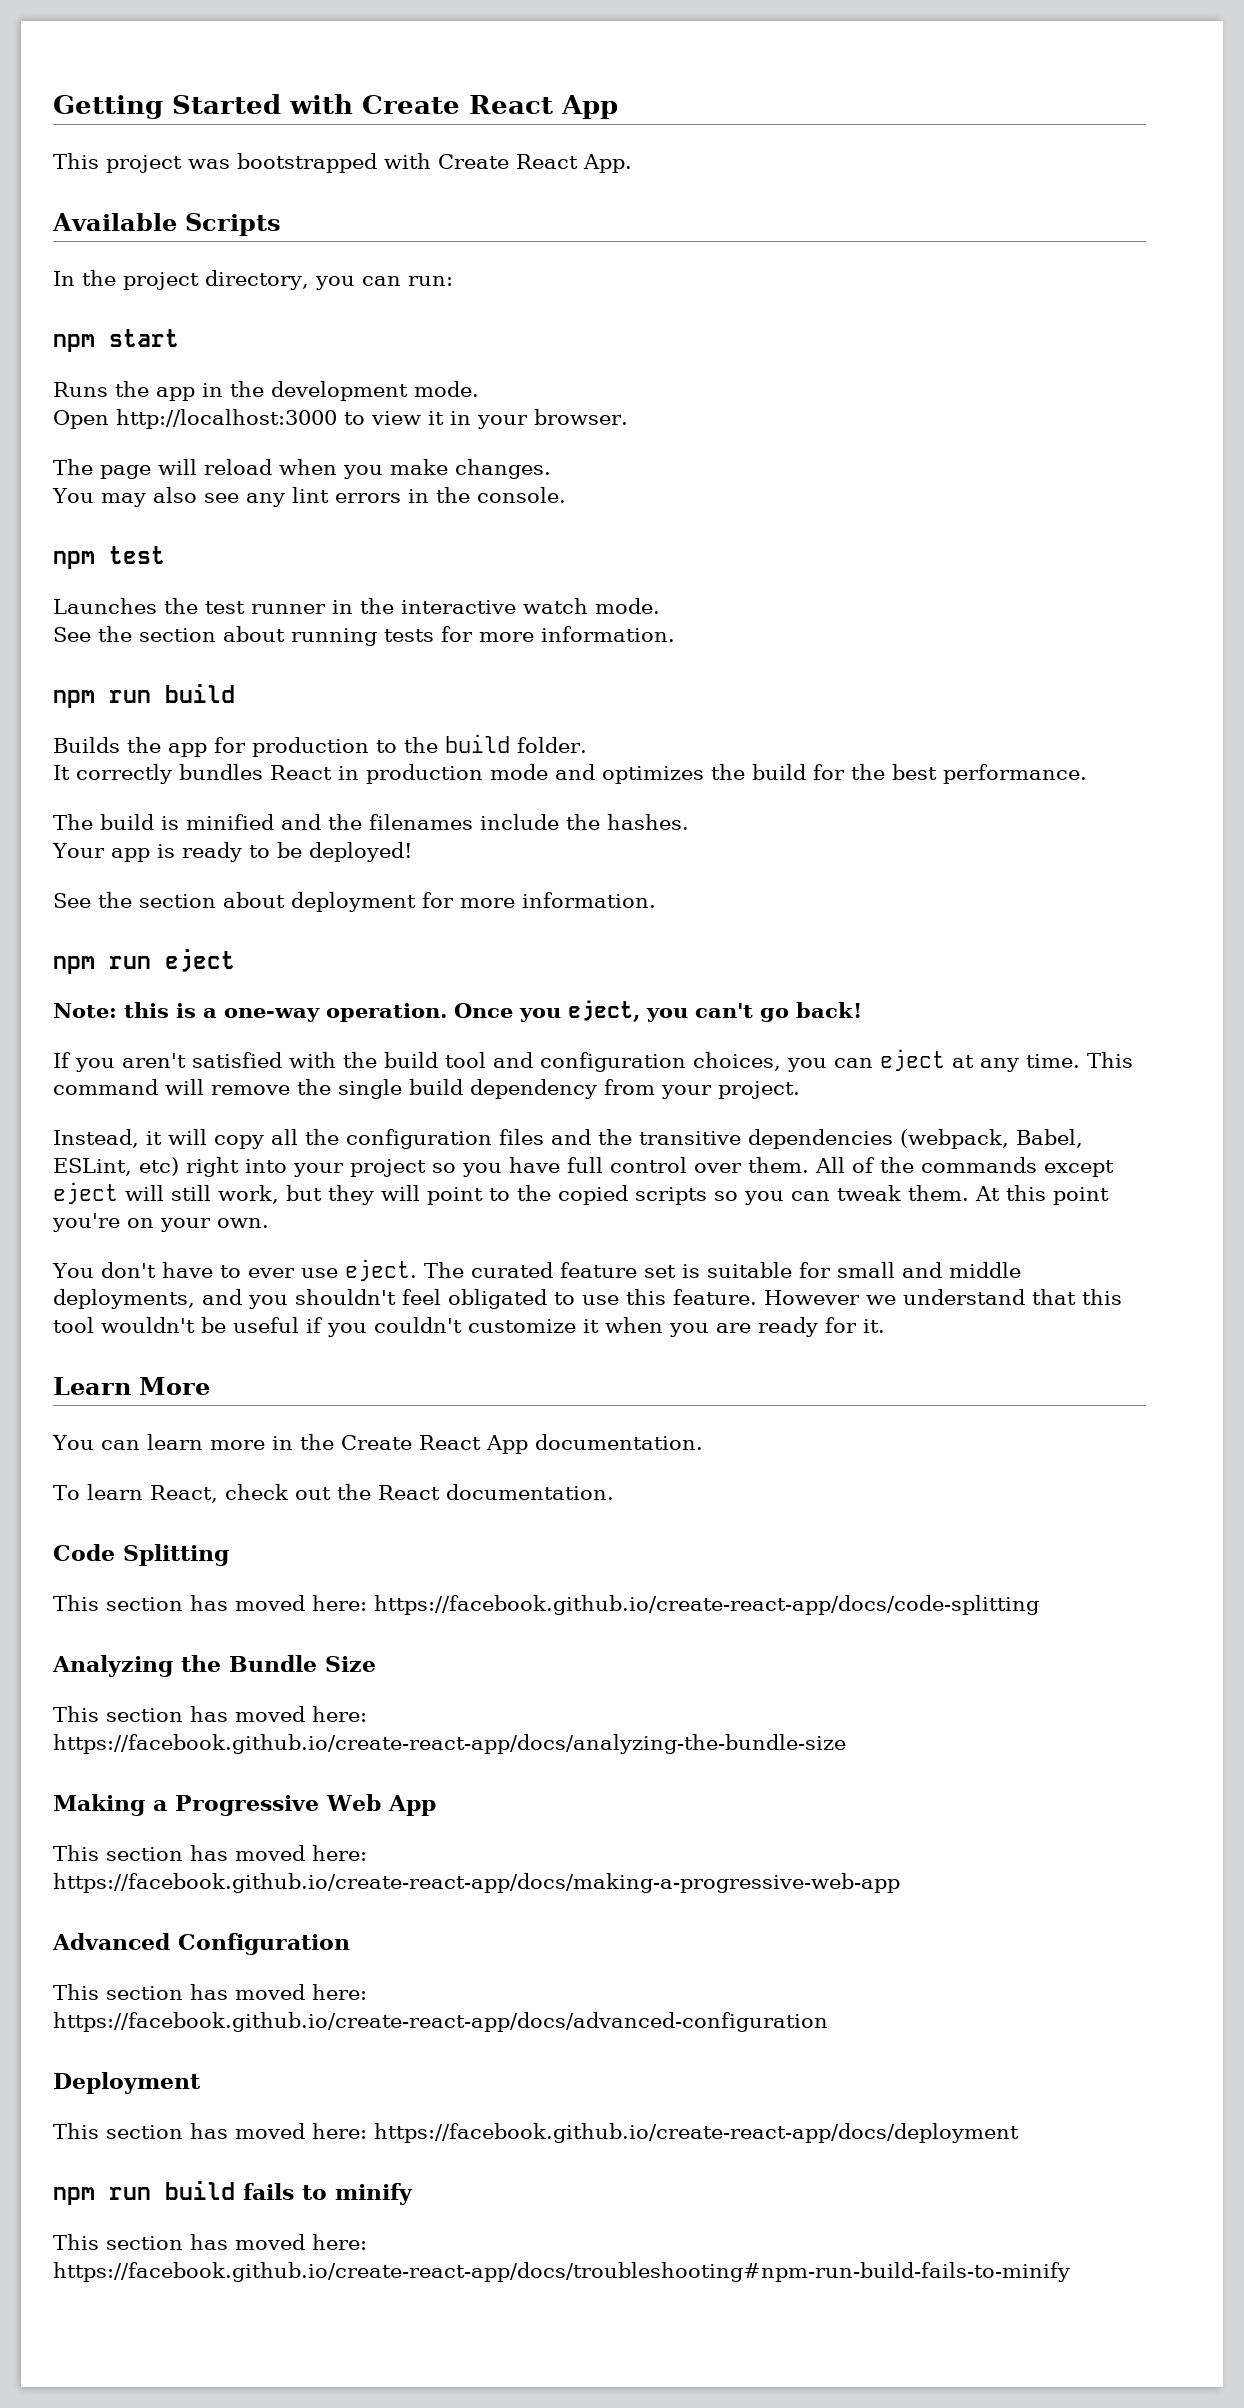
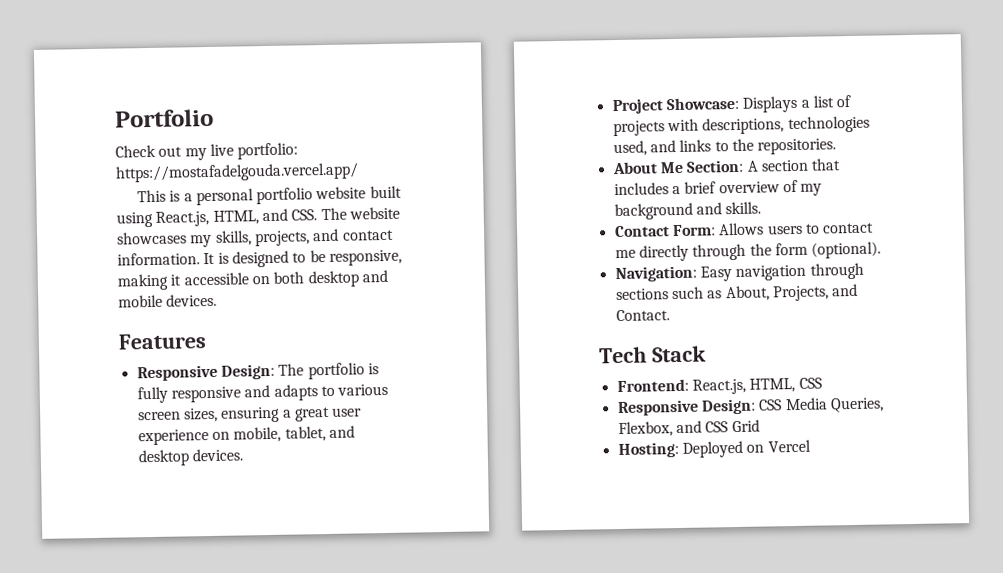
- Getting Started with Create React App
- This project was bootstrapped with Create React App.
- Available Scripts
- In the project directory, you can run:
- npm start
- Runs the app in the development mode.
- Open http://localhost:3000 to view it in your browser.
- The page will reload when you make changes.
- You may also see any lint errors in the console.
- npm test
- Launches the test runner in the interactive watch mode.
- See the section about running tests for more information.
- npm run build
- Builds the app for production to the build folder.
- It correctly bundles React in production mode and optimizes the build for the best performance.
- The build is minified and the filenames include the hashes.
- Your app is ready to be deployed!
- See the section about deployment for more information.
- npm run eject
- Note: this is a one-way operation. Once you eject, you can't go back!
- If you aren't satisfied with the build tool and configuration choices, you can eject at any time. This command will remove the single build dependency from your project.
- Instead, it will copy all the configuration files and the transitive dependencies (webpack, Babel, ESLint, etc) right into your project so you have full control over them. All of the commands except eject will still work, but they will point to the copied scripts so you can tweak them. At this point you're on your own.
- You don't have to ever use eject. The curated feature set is suitable for small and middle deployments, and you shouldn't feel obligated to use this feature. However we understand that this tool wouldn't be useful if you couldn't customize it when you are ready for it.
- Learn More
- You can learn more in the Create React App documentation.
- To learn React, check out the React documentation.
- Code Splitting
- This section has moved here: https://facebook.github.io/create-react-app/docs/code-splitting
- Analyzing the Bundle Size
- This section has moved here: https://facebook.github.io/create-react-app/docs/analyzing-the-bundle-size
- Making a Progressive Web App
- This section has moved here: https://facebook.github.io/create-react-app/docs/making-a-progressive-web-app
- Advanced Configuration
- This section has moved here: https://facebook.github.io/create-react-app/docs/advanced-configuration
- Deployment
- This section has moved here: https://facebook.github.io/create-react-app/docs/deployment
- npm run build fails to minify
- This section has moved here: https://facebook.github.io/create-react-app/docs/troubleshooting#npm-run-build-fails-to-minify
+ Portfolio
+ Check out my live portfolio: https://mostafadelgouda.vercel.app/
+ This is a personal portfolio website built using React.js, HTML, and CSS. The website showcases my skills, projects, and contact information. It is designed to be responsive, making it accessible on both desktop and mobile devices.
+ Features
+ Responsive Design: The portfolio is fully responsive and adapts to various screen sizes, ensuring a great user experience on mobile, tablet, and desktop devices.
+ Project Showcase: Displays a list of projects with descriptions, technologies used, and links to the repositories.
+ About Me Section: A section that includes a brief overview of my background and skills.
+ Contact Form: Allows users to contact me directly through the form (optional).
+ Navigation: Easy navigation through sections such as About, Projects, and Contact.
+ Tech Stack
+ Frontend: React.js, HTML, CSS
+ Responsive Design: CSS Media Queries, Flexbox, and CSS Grid
+ Hosting: Deployed on Vercel

